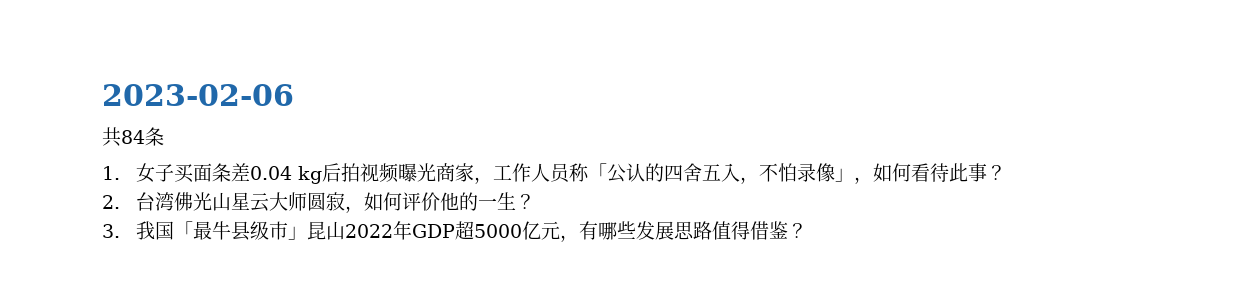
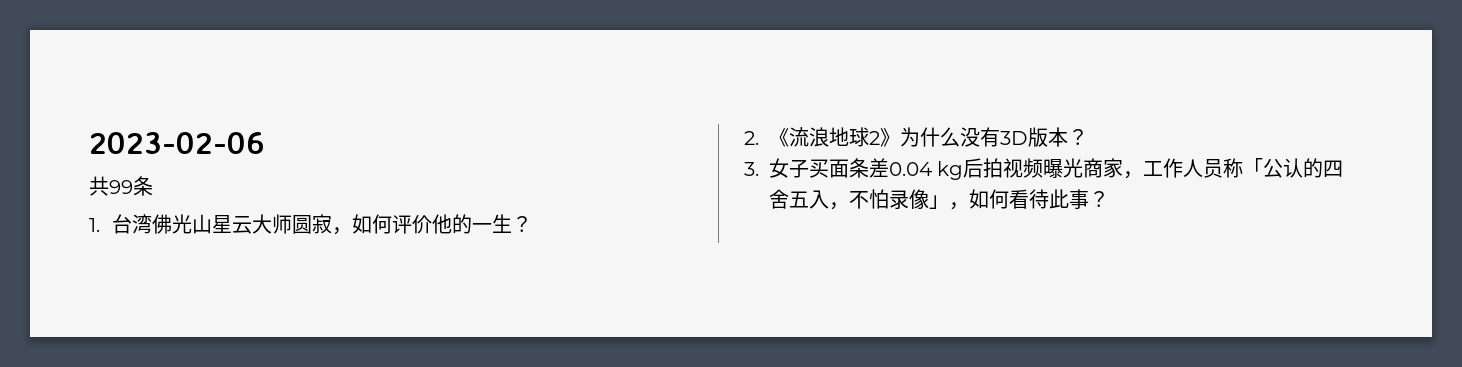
- 共84条
+ 共99条
- 1.女子买面条差0.04 kg后拍视频曝光商家，工作人员称「公认的四舍五入，不怕录像」，如何看待此事？
+ 1.台湾佛光山星云大师圆寂，如何评价他的一生？
+ 2.《流浪地球2》为什么没有3D版本？
+ 3.女子买面条差0.04 kg后拍视频曝光商家，工作人员称「公认的四舍五入，不怕录像」，如何看待此事？
- 2.台湾佛光山星云大师圆寂，如何评价他的一生？
- 3.我国「最牛县级市」昆山2022年GDP超5000亿元，有哪些发展思路值得借鉴？

